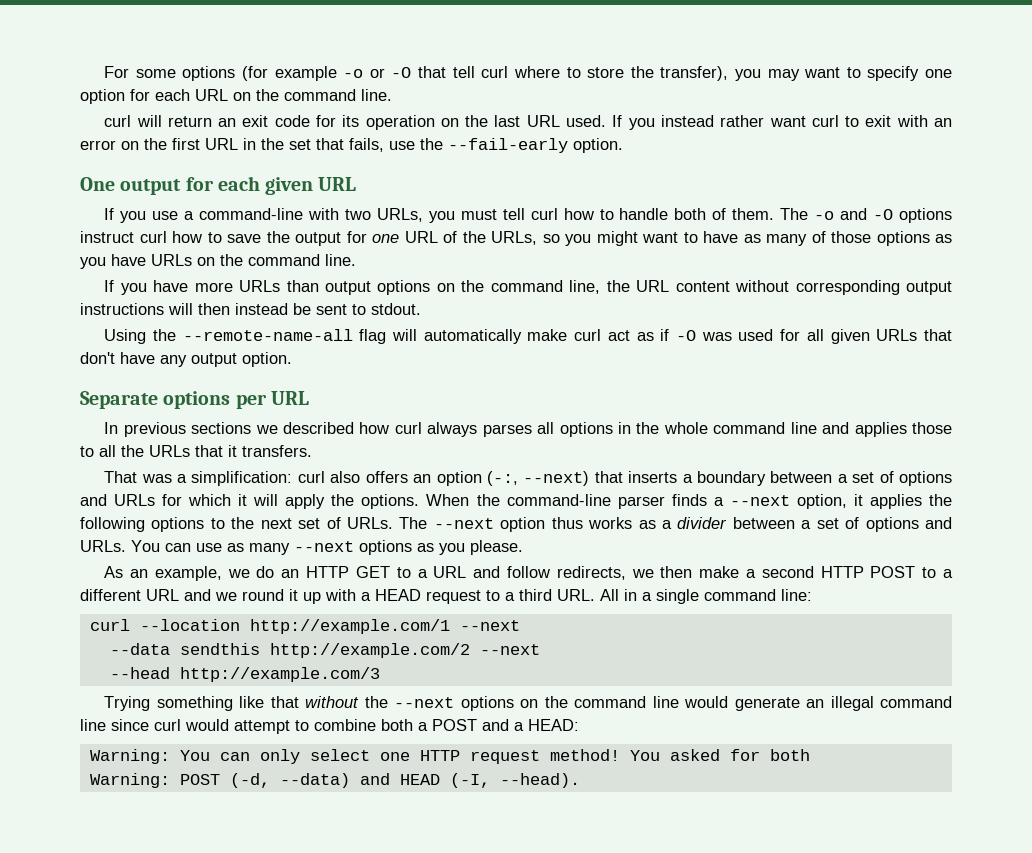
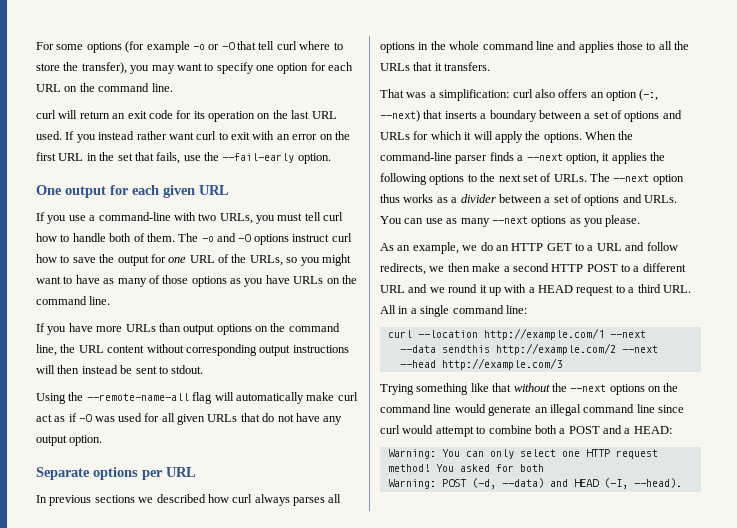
- Using the --remote-name-all flag will automatically make curl act as if -O was used for all given URLs that don't have any output option.
+ Using the --remote-name-all flag will automatically make curl act as if -O was used for all given URLs that do not have any output option.

